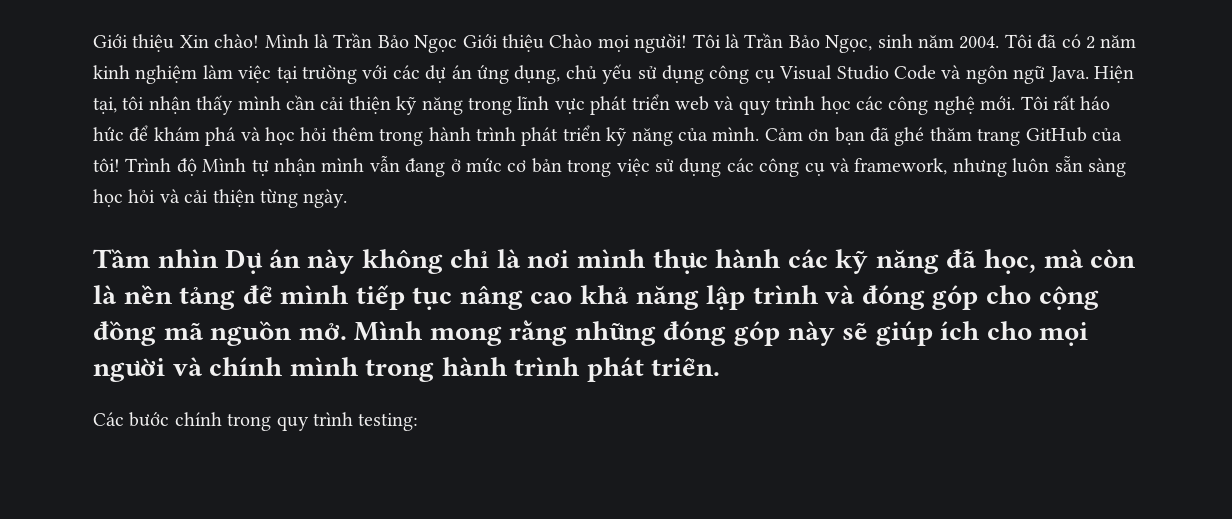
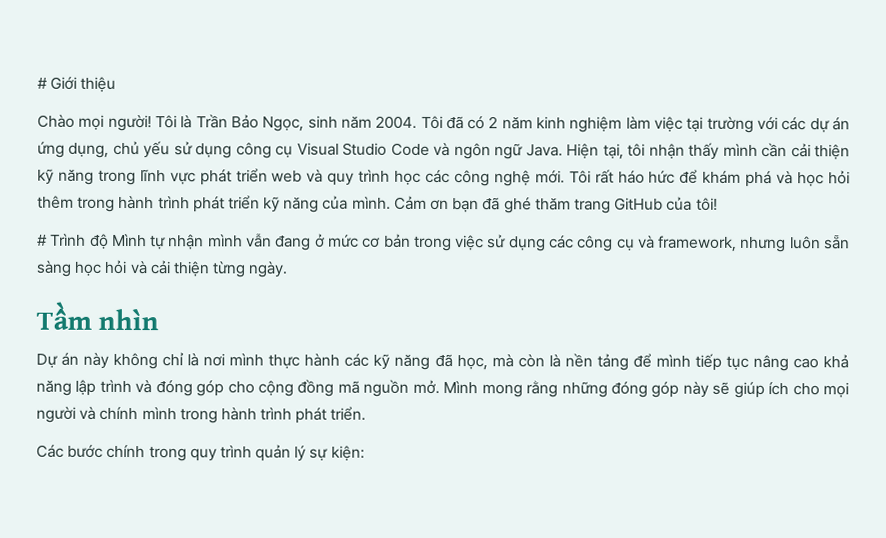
- Giới thiệu Xin chào! Mình là Trần Bảo Ngọc Giới thiệu Chào mọi người!
+ # Giới thiệu
+ Chào mọi người!
- Cảm ơn bạn đã ghé thăm trang GitHub của tôi! Trình độ Mình tự nhận mình vẫn đang ở mức cơ bản trong việc sử dụng các công cụ và framework, nhưng luôn sẵn sàng học hỏi và cải thiện từng ngày.
+ Cảm ơn bạn đã ghé thăm trang GitHub của tôi!
+ # Trình độ Mình tự nhận mình vẫn đang ở mức cơ bản trong việc sử dụng các công cụ và framework, nhưng luôn sẵn sàng học hỏi và cải thiện từng ngày.
- Tầm nhìn Dự án này không chỉ là nơi mình thực hành các kỹ năng đã học, mà còn là nền tảng để mình tiếp tục nâng cao khả năng lập trình và đóng góp cho cộng đồng mã nguồn mở.
+ Tầm nhìn
+ Dự án này không chỉ là nơi mình thực hành các kỹ năng đã học, mà còn là nền tảng để mình tiếp tục nâng cao khả năng lập trình và đóng góp cho cộng đồng mã nguồn mở.
- Các bước chính trong quy trình testing:
+ Các bước chính trong quy trình quản lý sự kiện:

